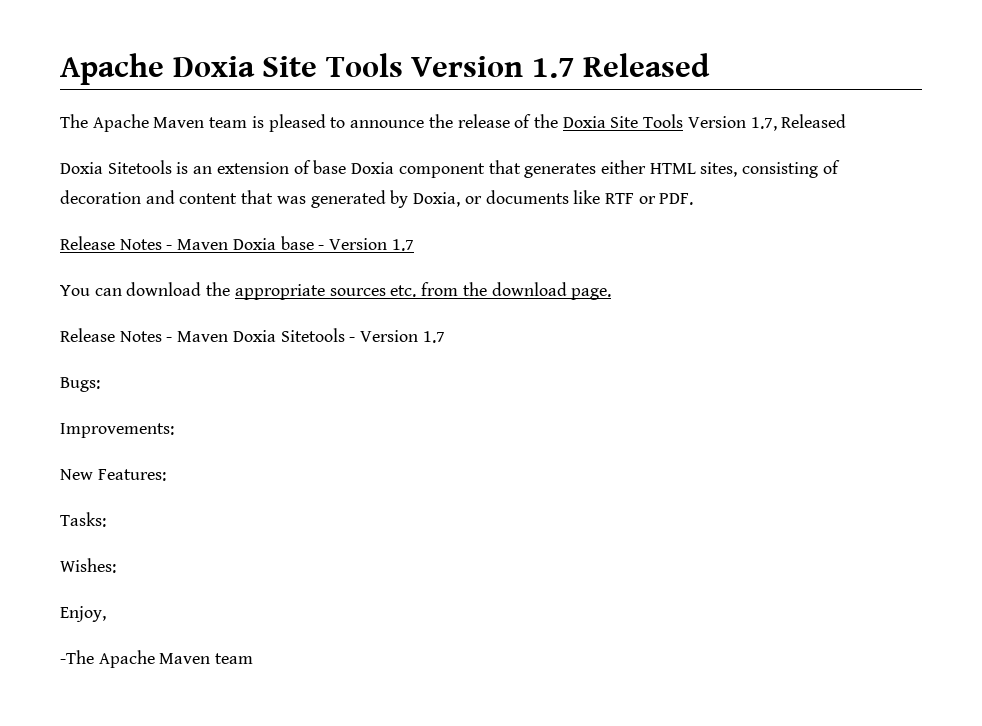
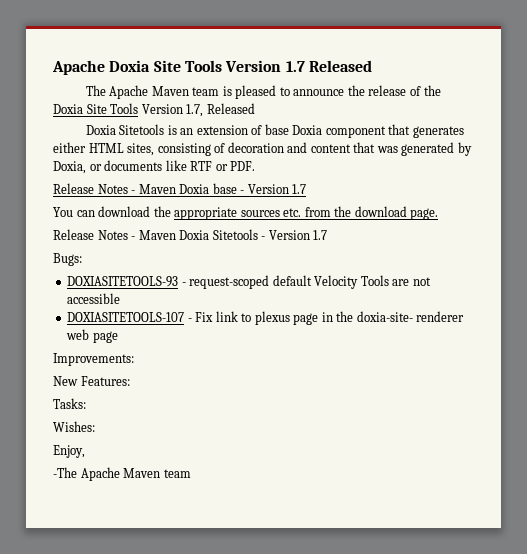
+ DOXIASITETOOLS-93 - request-scoped default Velocity Tools are not accessible
+ DOXIASITETOOLS-107 - Fix link to plexus page in the doxia-site- renderer web page

